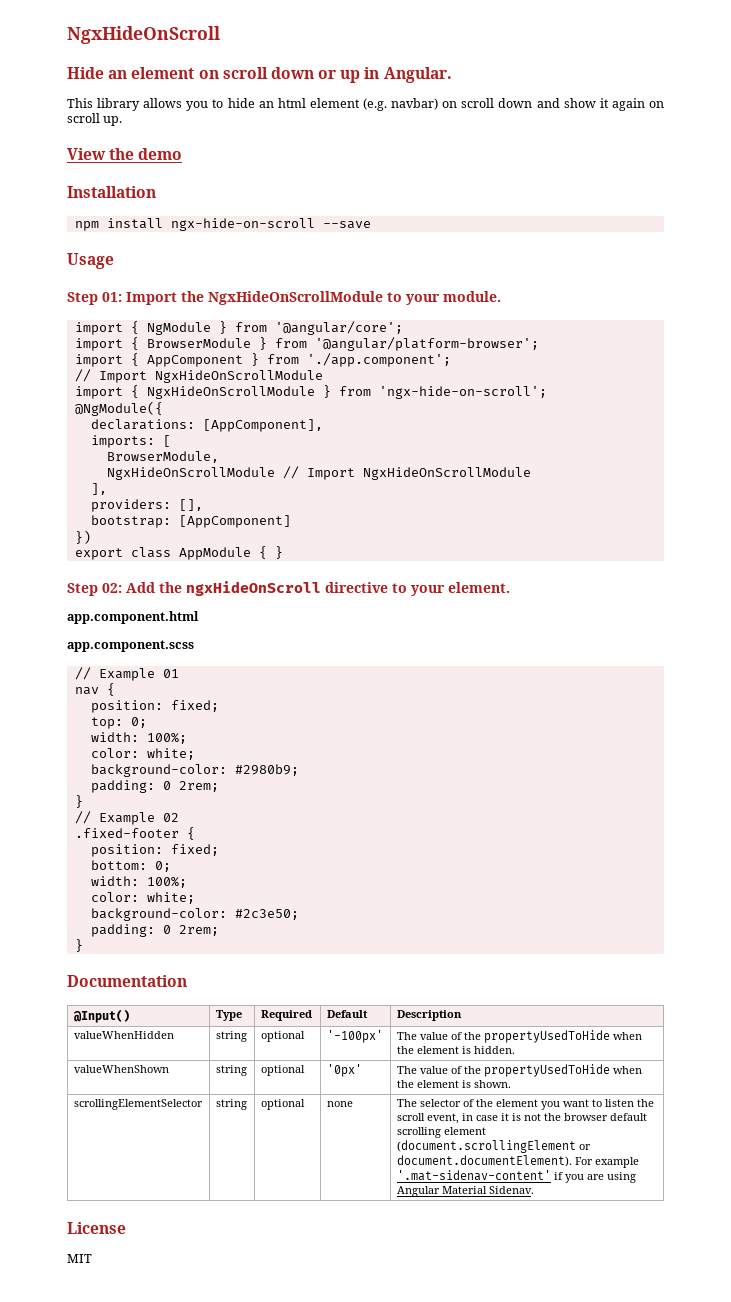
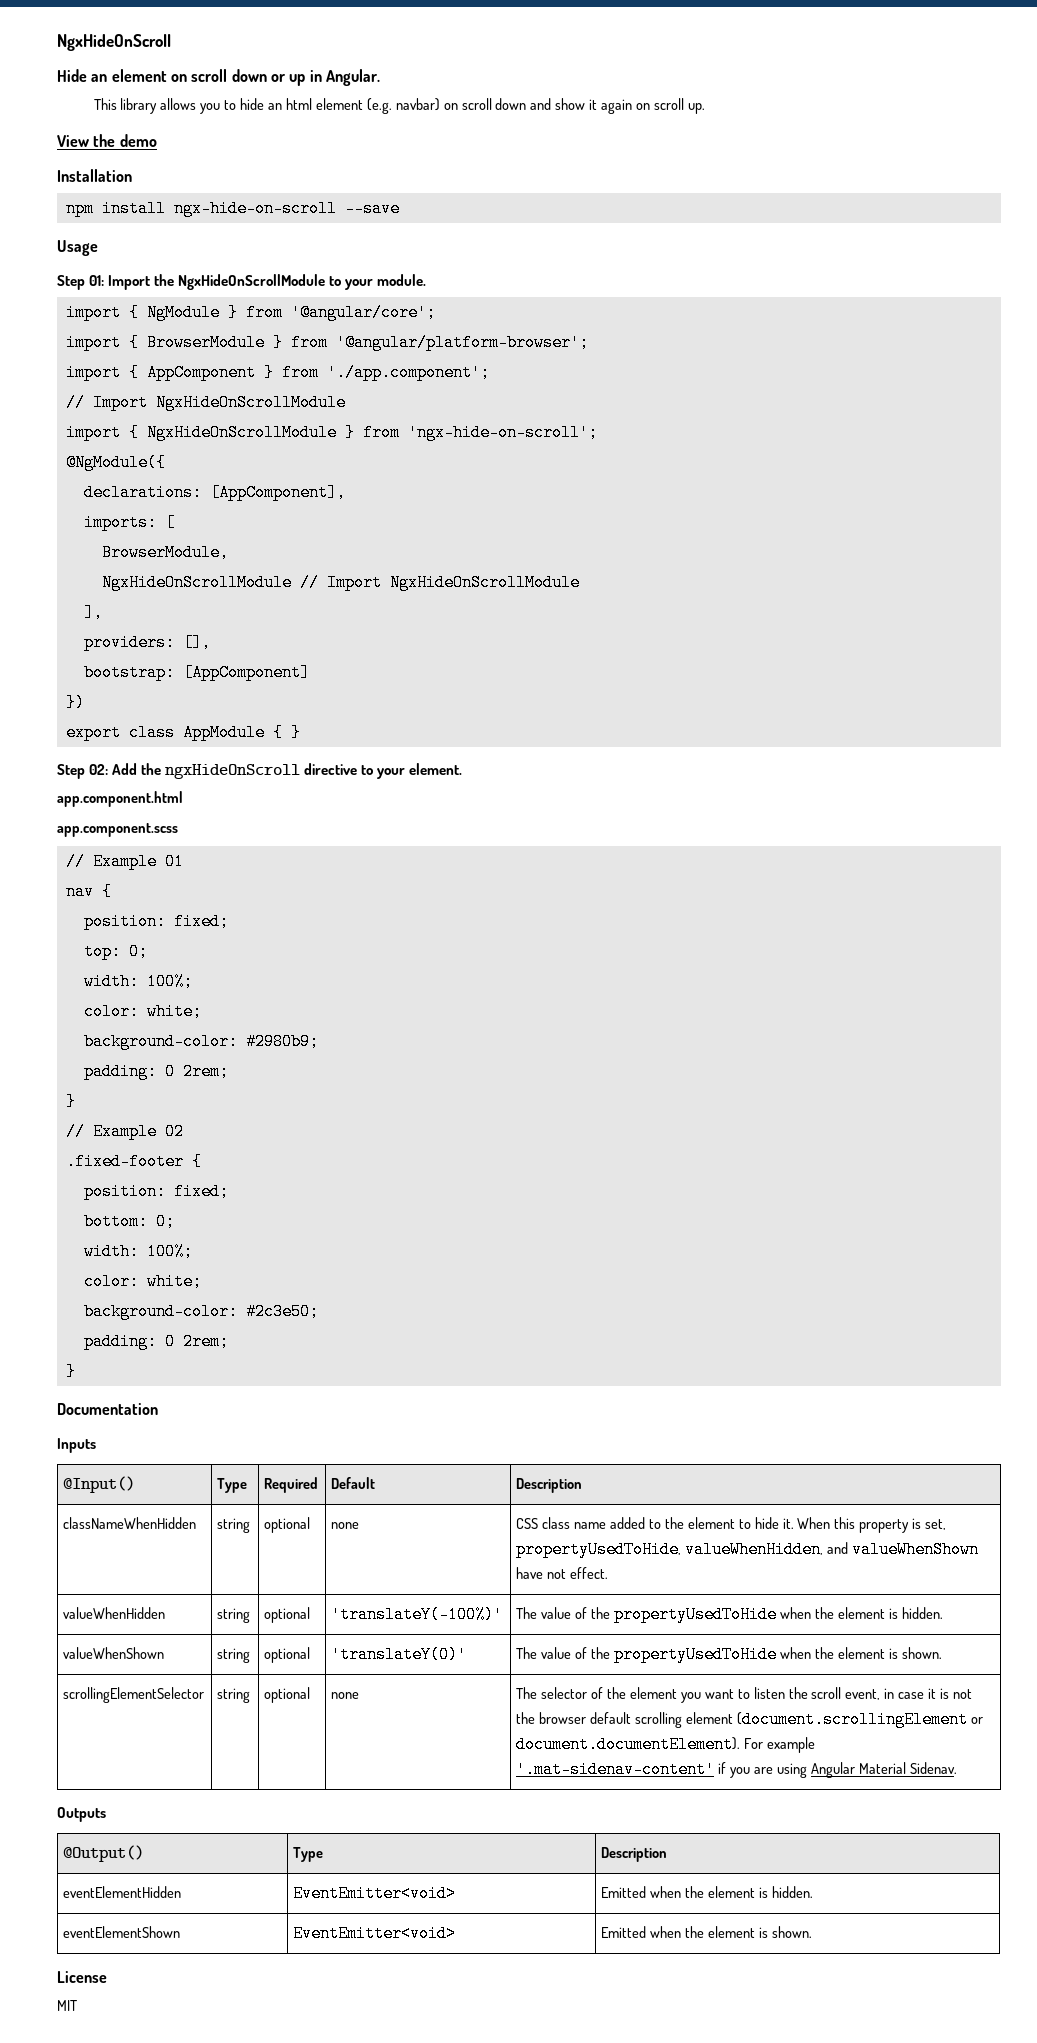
+ Inputs
+ classNameWhenHidden | string | optional | none | CSS class name added to the element to hide it. When this property is set, propertyUsedToHide, valueWhenHidden, and valueWhenShown have not effect.
- valueWhenHidden | string | optional | '-100px' | The value of the propertyUsedToHide when the element is hidden.
+ valueWhenHidden | string | optional | 'translateY(-100%)' | The value of the propertyUsedToHide when the element is hidden.
- valueWhenShown | string | optional | '0px' | The value of the propertyUsedToHide when the element is shown.
+ valueWhenShown | string | optional | 'translateY(0)' | The value of the propertyUsedToHide when the element is shown.
+ Outputs
+ @Output() | Type | Description
+ eventElementHidden | EventEmitter<void> | Emitted when the element is hidden.
+ eventElementShown | EventEmitter<void> | Emitted when the element is shown.

